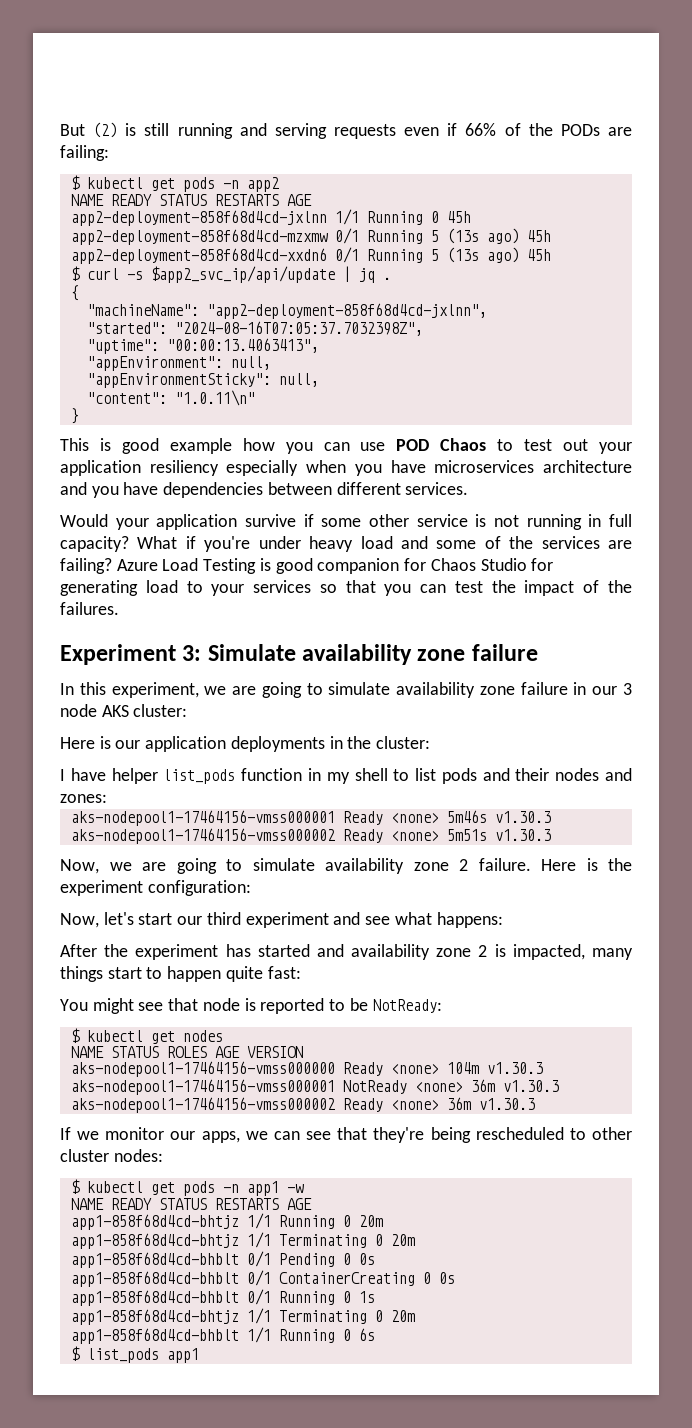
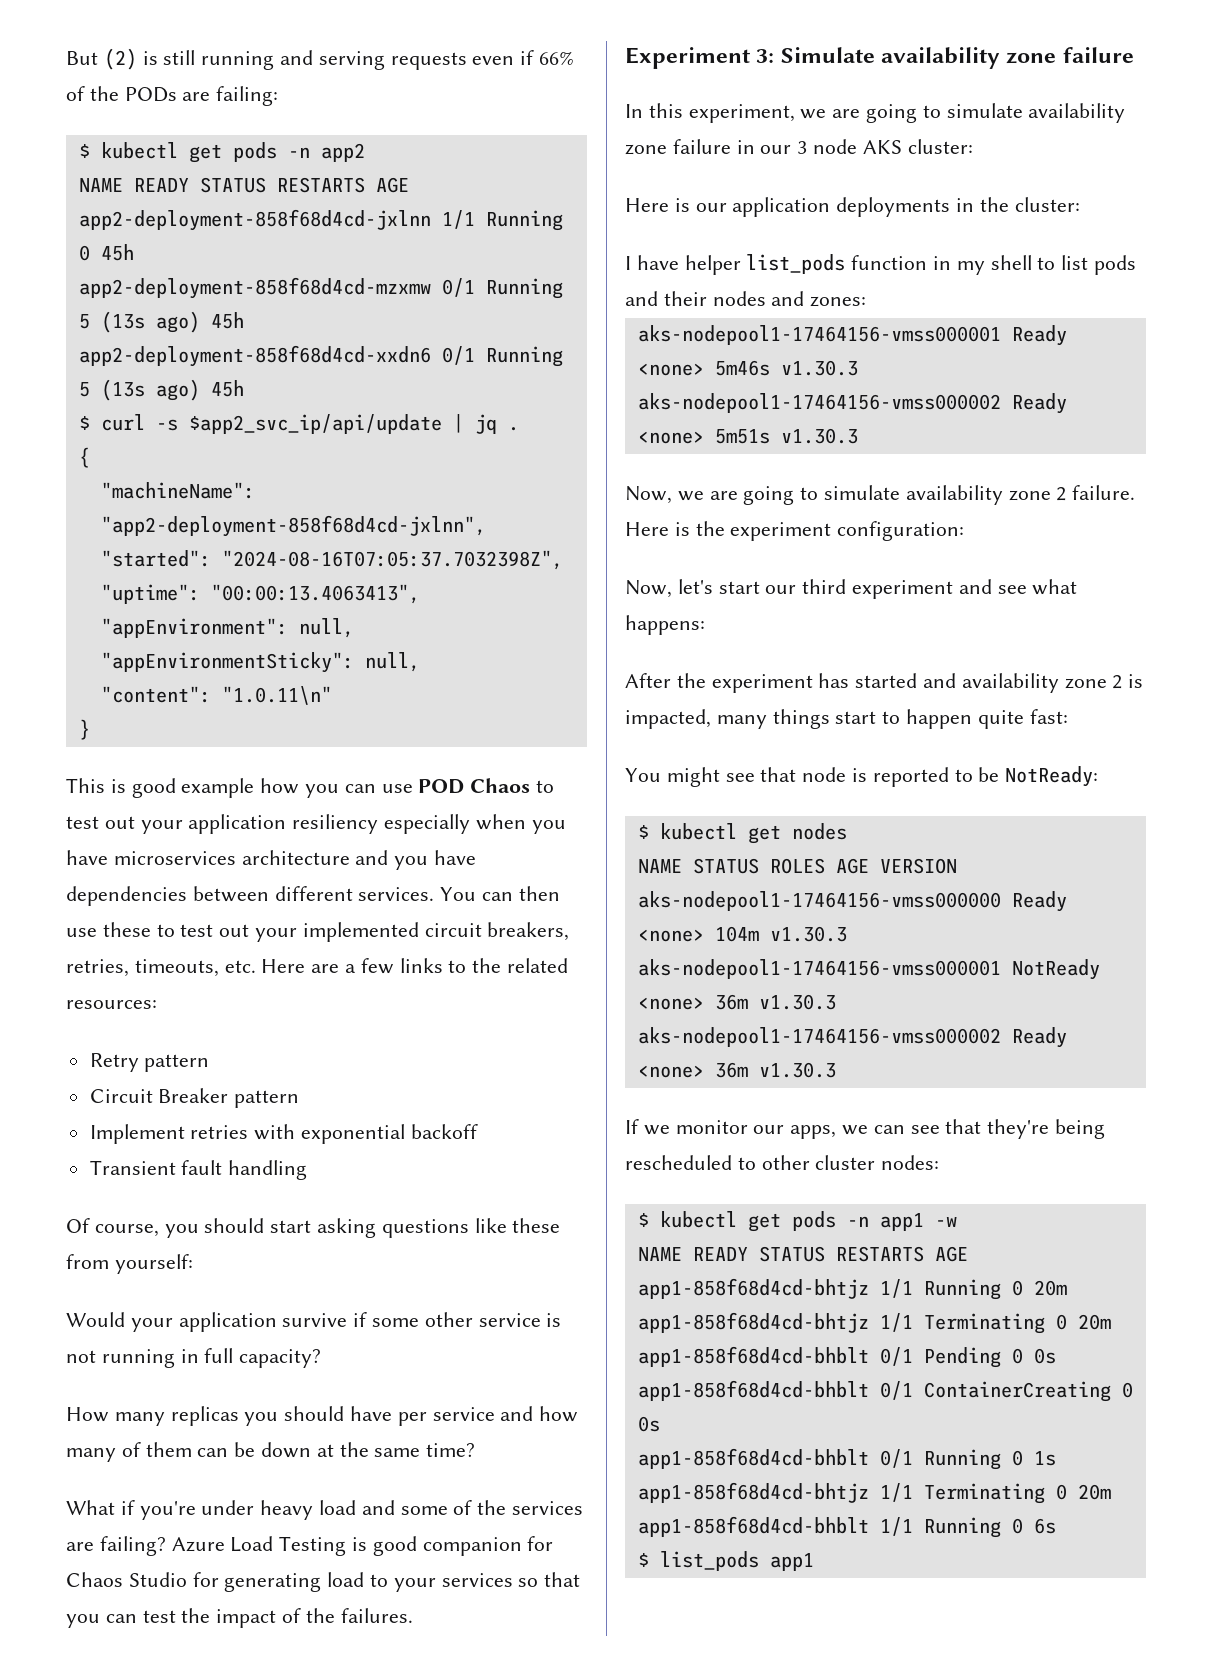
+ You can then use these to test out your implemented circuit breakers, retries, timeouts, etc. Here are a few links to the related resources:
+ Retry pattern
+ Circuit Breaker pattern
+ Implement retries with exponential backoff
+ Transient fault handling
+ Of course, you should start asking questions like these from yourself:
- Would your application survive if some other service is not running in full capacity? What if you're under heavy load and some of the services are failing?
+ Would your application survive if some other service is not running in full capacity?
+ How many replicas you should have per service and how many of them can be down at the same time?
+ What if you're under heavy load and some of the services are failing?

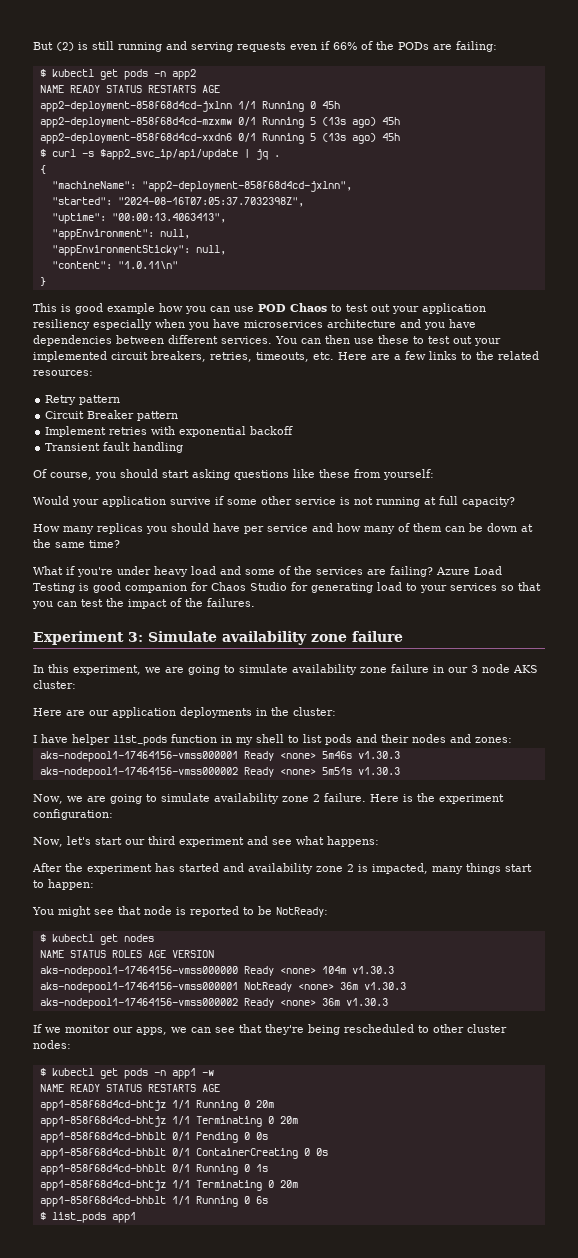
- Would your application survive if some other service is not running in full capacity?
+ Would your application survive if some other service is not running at full capacity?
- Here is our application deployments in the cluster:
+ Here are our application deployments in the cluster:
- After the experiment has started and availability zone 2 is impacted, many things start to happen quite fast:
+ After the experiment has started and availability zone 2 is impacted, many things start to happen:

